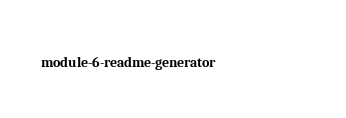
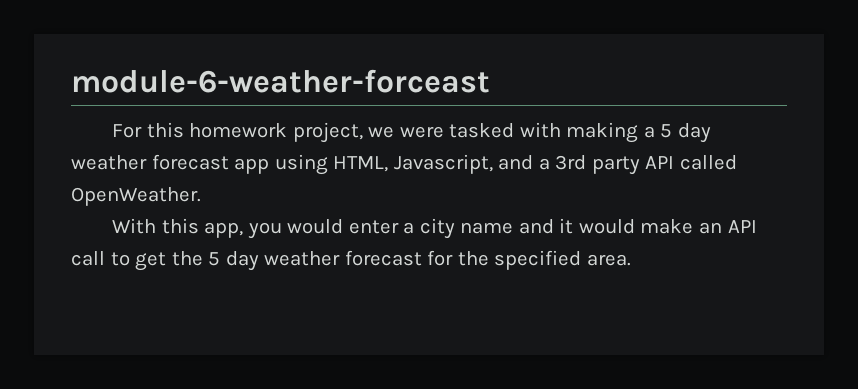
- module-6-readme-generator
+ module-6-weather-forceast
+ For this homework project, we were tasked with making a 5 day weather forecast app using HTML, Javascript, and a 3rd party API called OpenWeather.
+ With this app, you would enter a city name and it would make an API call to get the 5 day weather forecast for the specified area.

